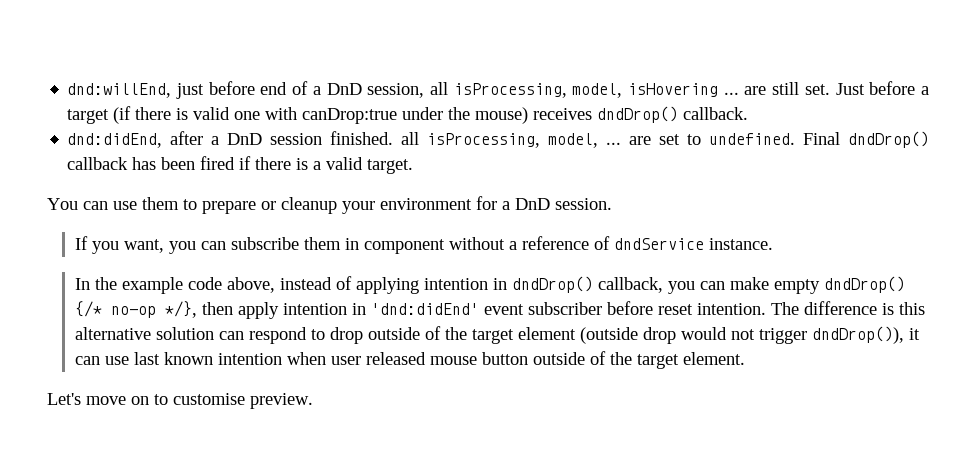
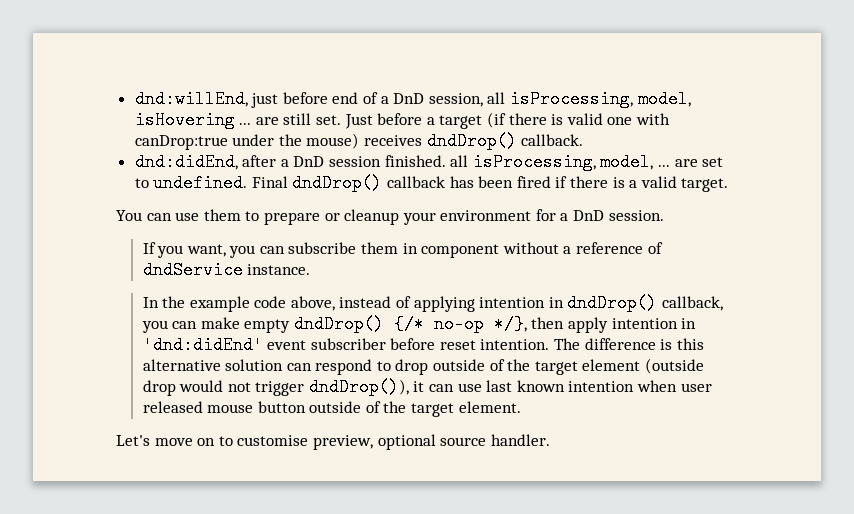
- Let's move on to customise preview.
+ Let's move on to customise preview, optional source handler.

